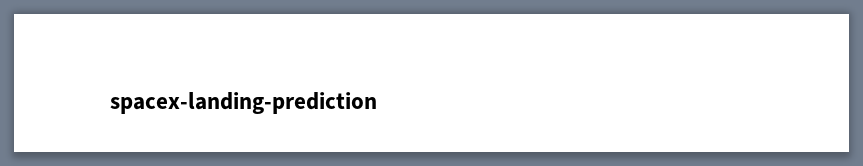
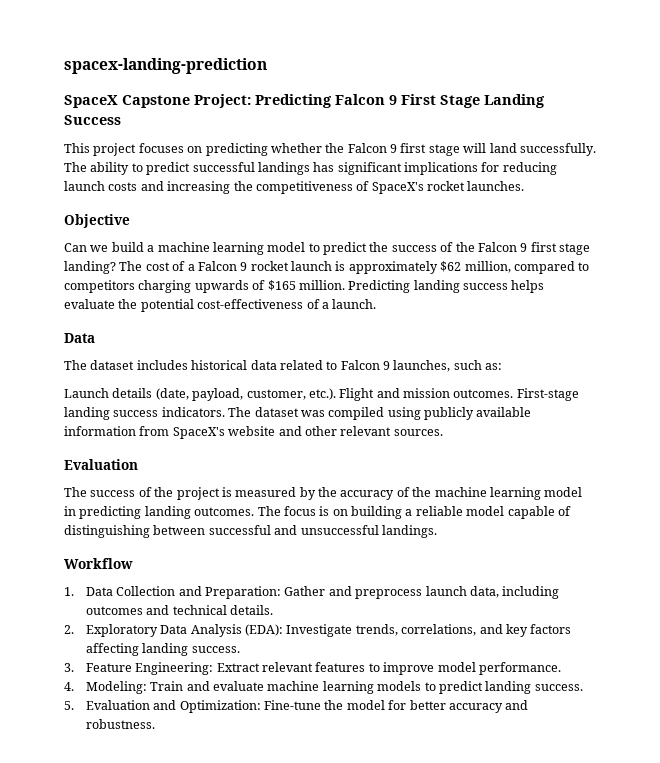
+ SpaceX Capstone Project: Predicting Falcon 9 First Stage Landing Success
+ This project focuses on predicting whether the Falcon 9 first stage will land successfully. The ability to predict successful landings has significant implications for reducing launch costs and increasing the competitiveness of SpaceX's rocket launches.
+ Objective
+ Can we build a machine learning model to predict the success of the Falcon 9 first stage landing? The cost of a Falcon 9 rocket launch is approximately $62 million, compared to competitors charging upwards of $165 million. Predicting landing success helps evaluate the potential cost-effectiveness of a launch.
+ Data
+ The dataset includes historical data related to Falcon 9 launches, such as:
+ Launch details (date, payload, customer, etc.). Flight and mission outcomes. First-stage landing success indicators. The dataset was compiled using publicly available information from SpaceX's website and other relevant sources.
+ Evaluation
+ The success of the project is measured by the accuracy of the machine learning model in predicting landing outcomes. The focus is on building a reliable model capable of distinguishing between successful and unsuccessful landings.
+ Workflow
+ 1. Data Collection and Preparation: Gather and preprocess launch data, including outcomes and technical details.
+ 2. Exploratory Data Analysis (EDA): Investigate trends, correlations, and key factors affecting landing success.
+ 3. Feature Engineering: Extract relevant features to improve model performance.
+ 4. Modeling: Train and evaluate machine learning models to predict landing success.
+ 5. Evaluation and Optimization: Fine-tune the model for better accuracy and robustness.

